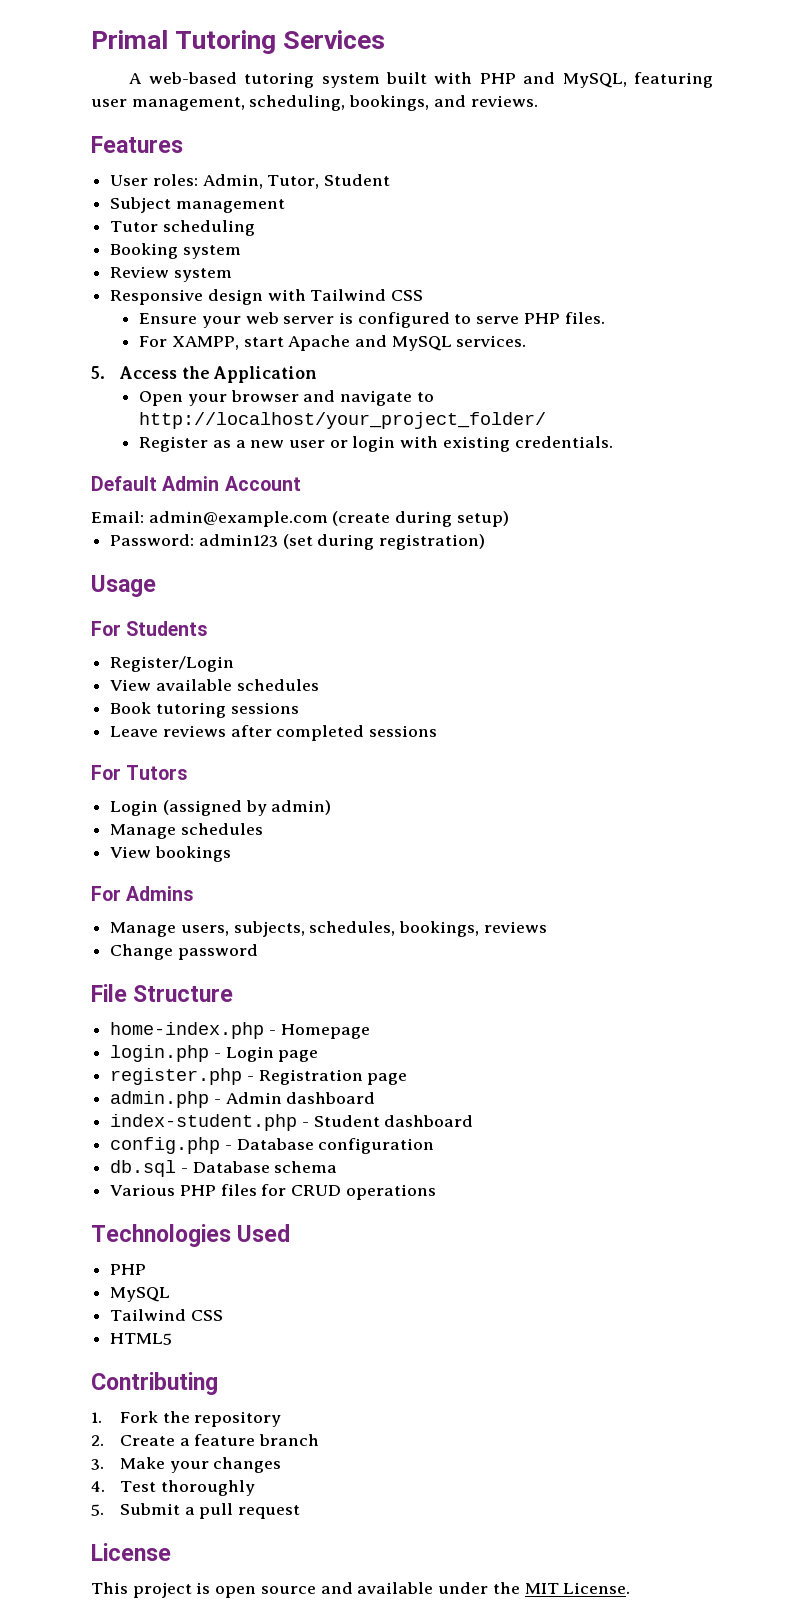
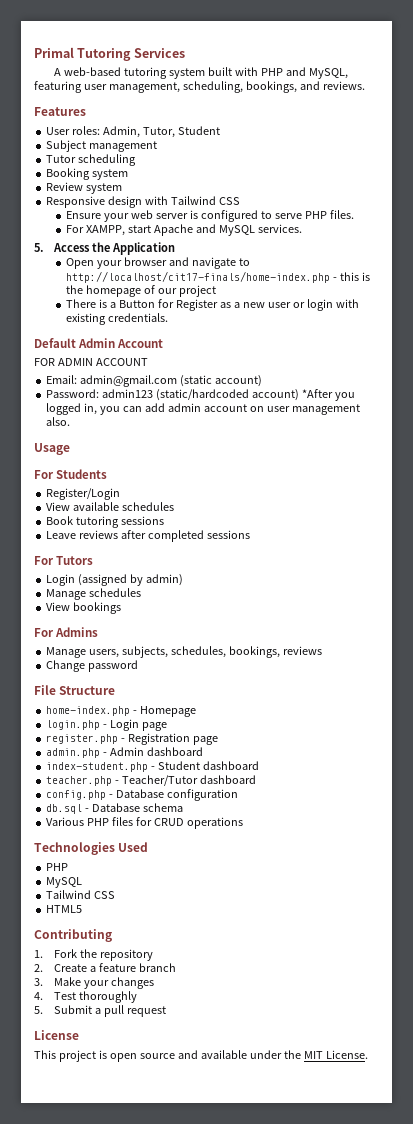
- Open your browser and navigate to http://localhost/your_project_folder/
- Register as a new user or login with existing credentials.
+ Open your browser and navigate to http://localhost/cit17-finals/home-index.php - this is the homepage of our project
+ There is a Button for Register as a new user or login with existing credentials.
- Email: admin@example.com (create during setup)
- Password: admin123 (set during registration)
+ FOR ADMIN ACCOUNT
+ Email: admin@gmail.com (static account)
+ Password: admin123 (static/hardcoded account) *After you logged in, you can add admin account on user management also.
+ teacher.php - Teacher/Tutor dashboard

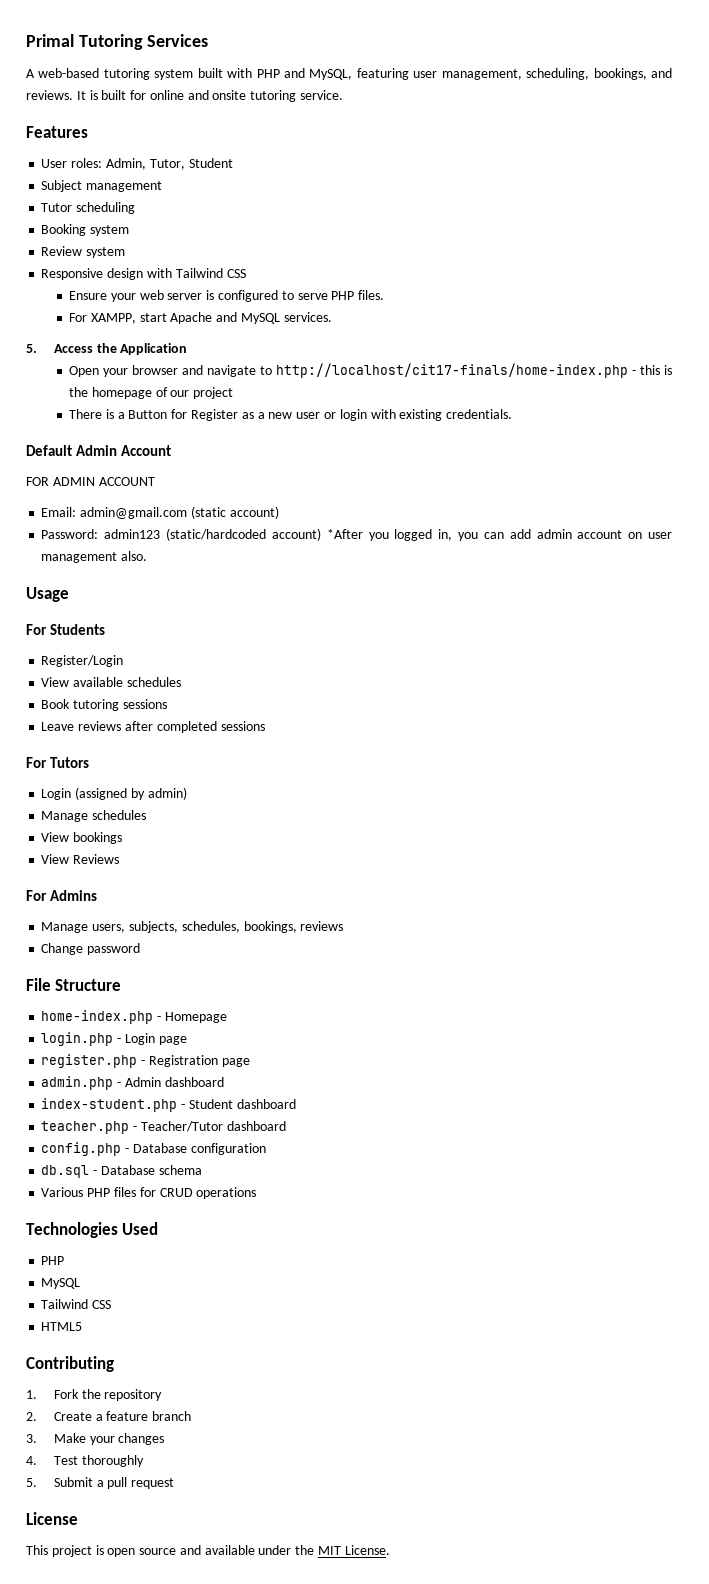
+ It is built for online and onsite tutoring service.
+ View Reviews

